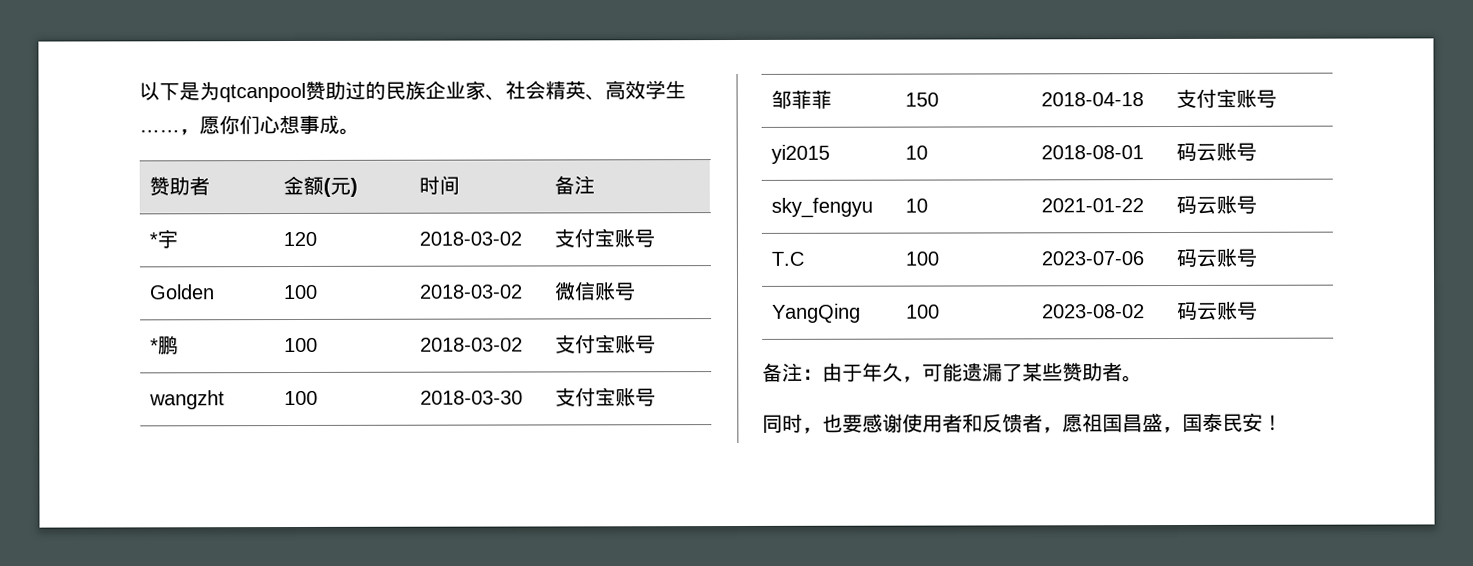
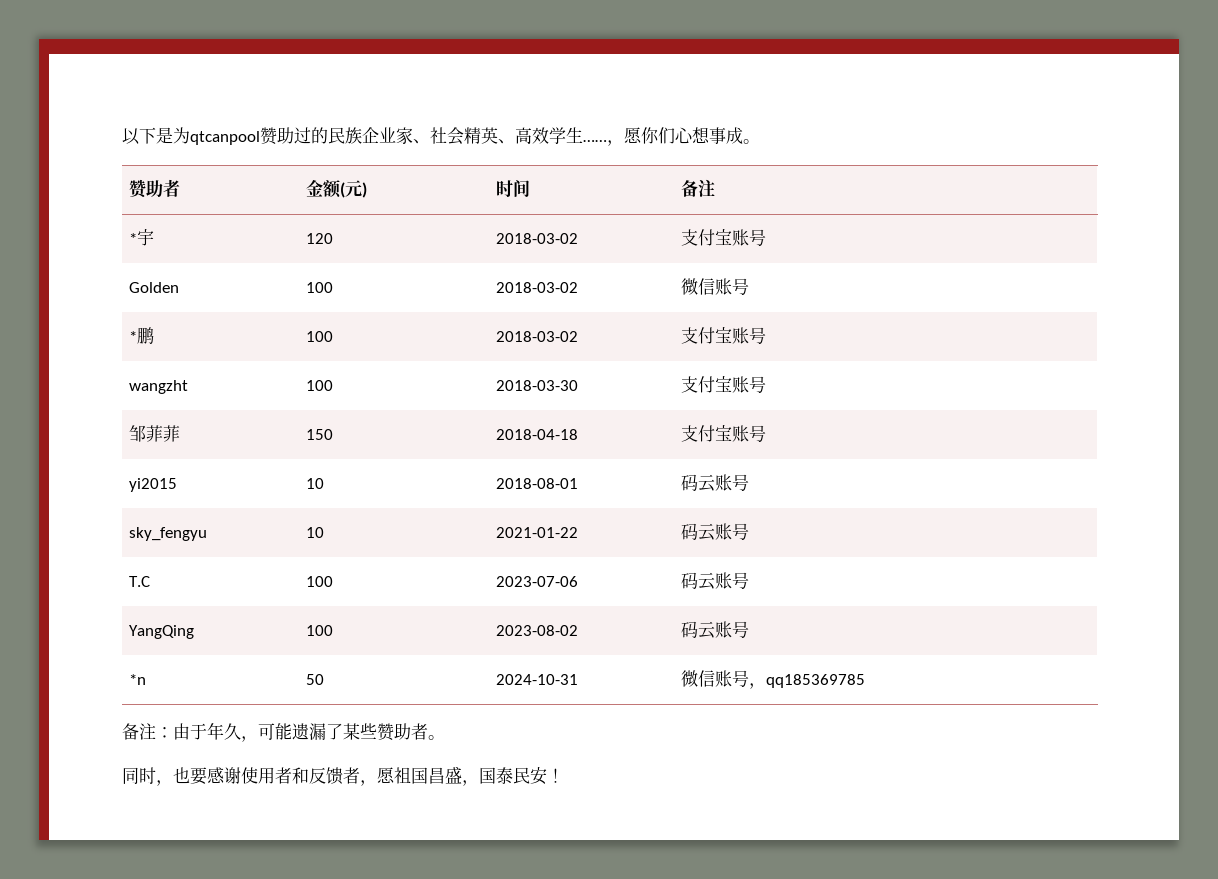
+ *n | 50 | 2024-10-31 | 微信账号，qq185369785

